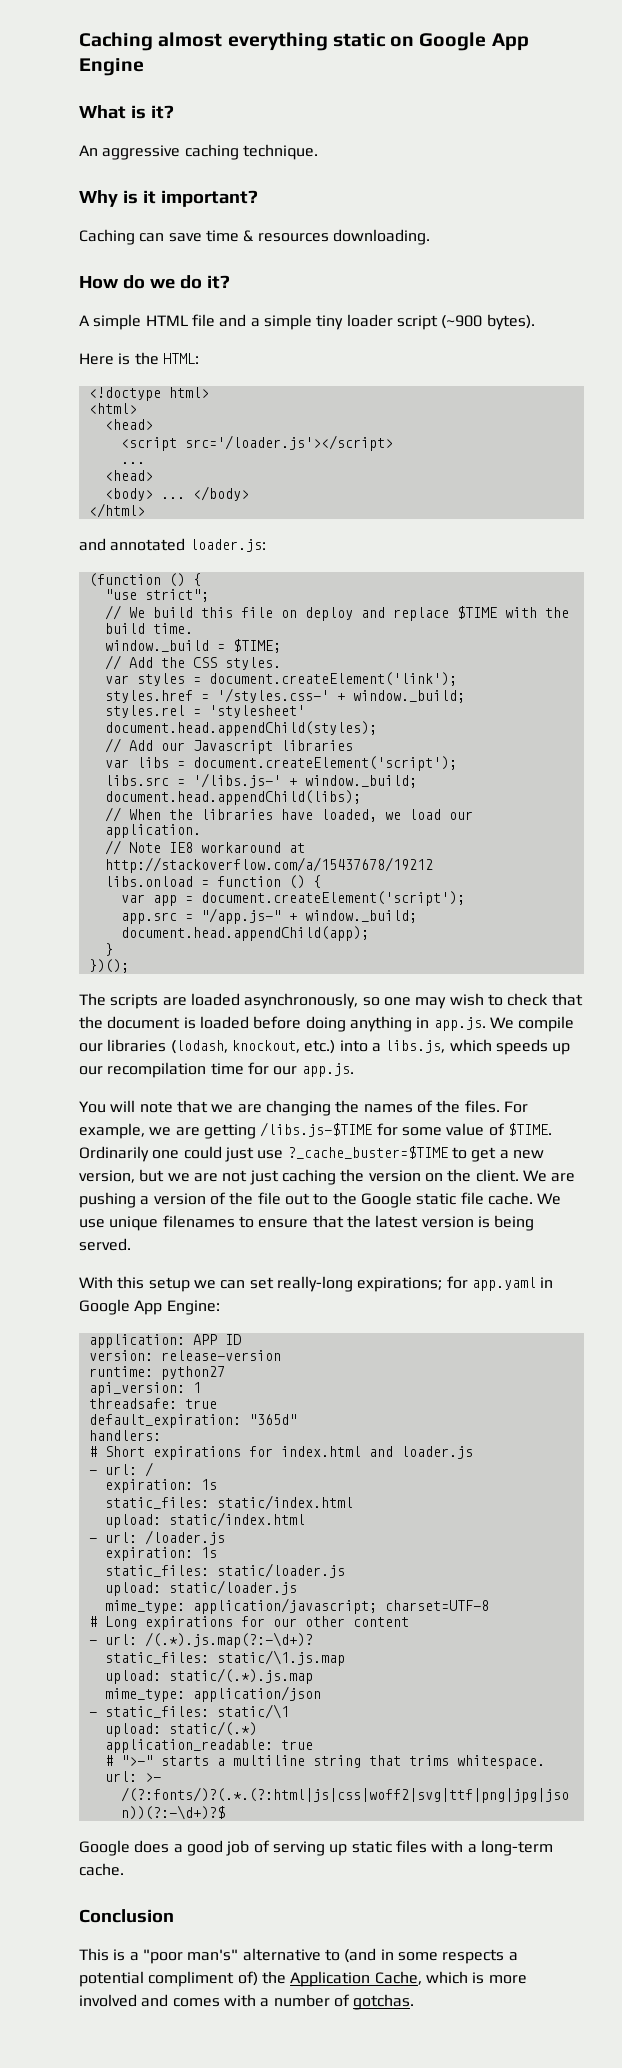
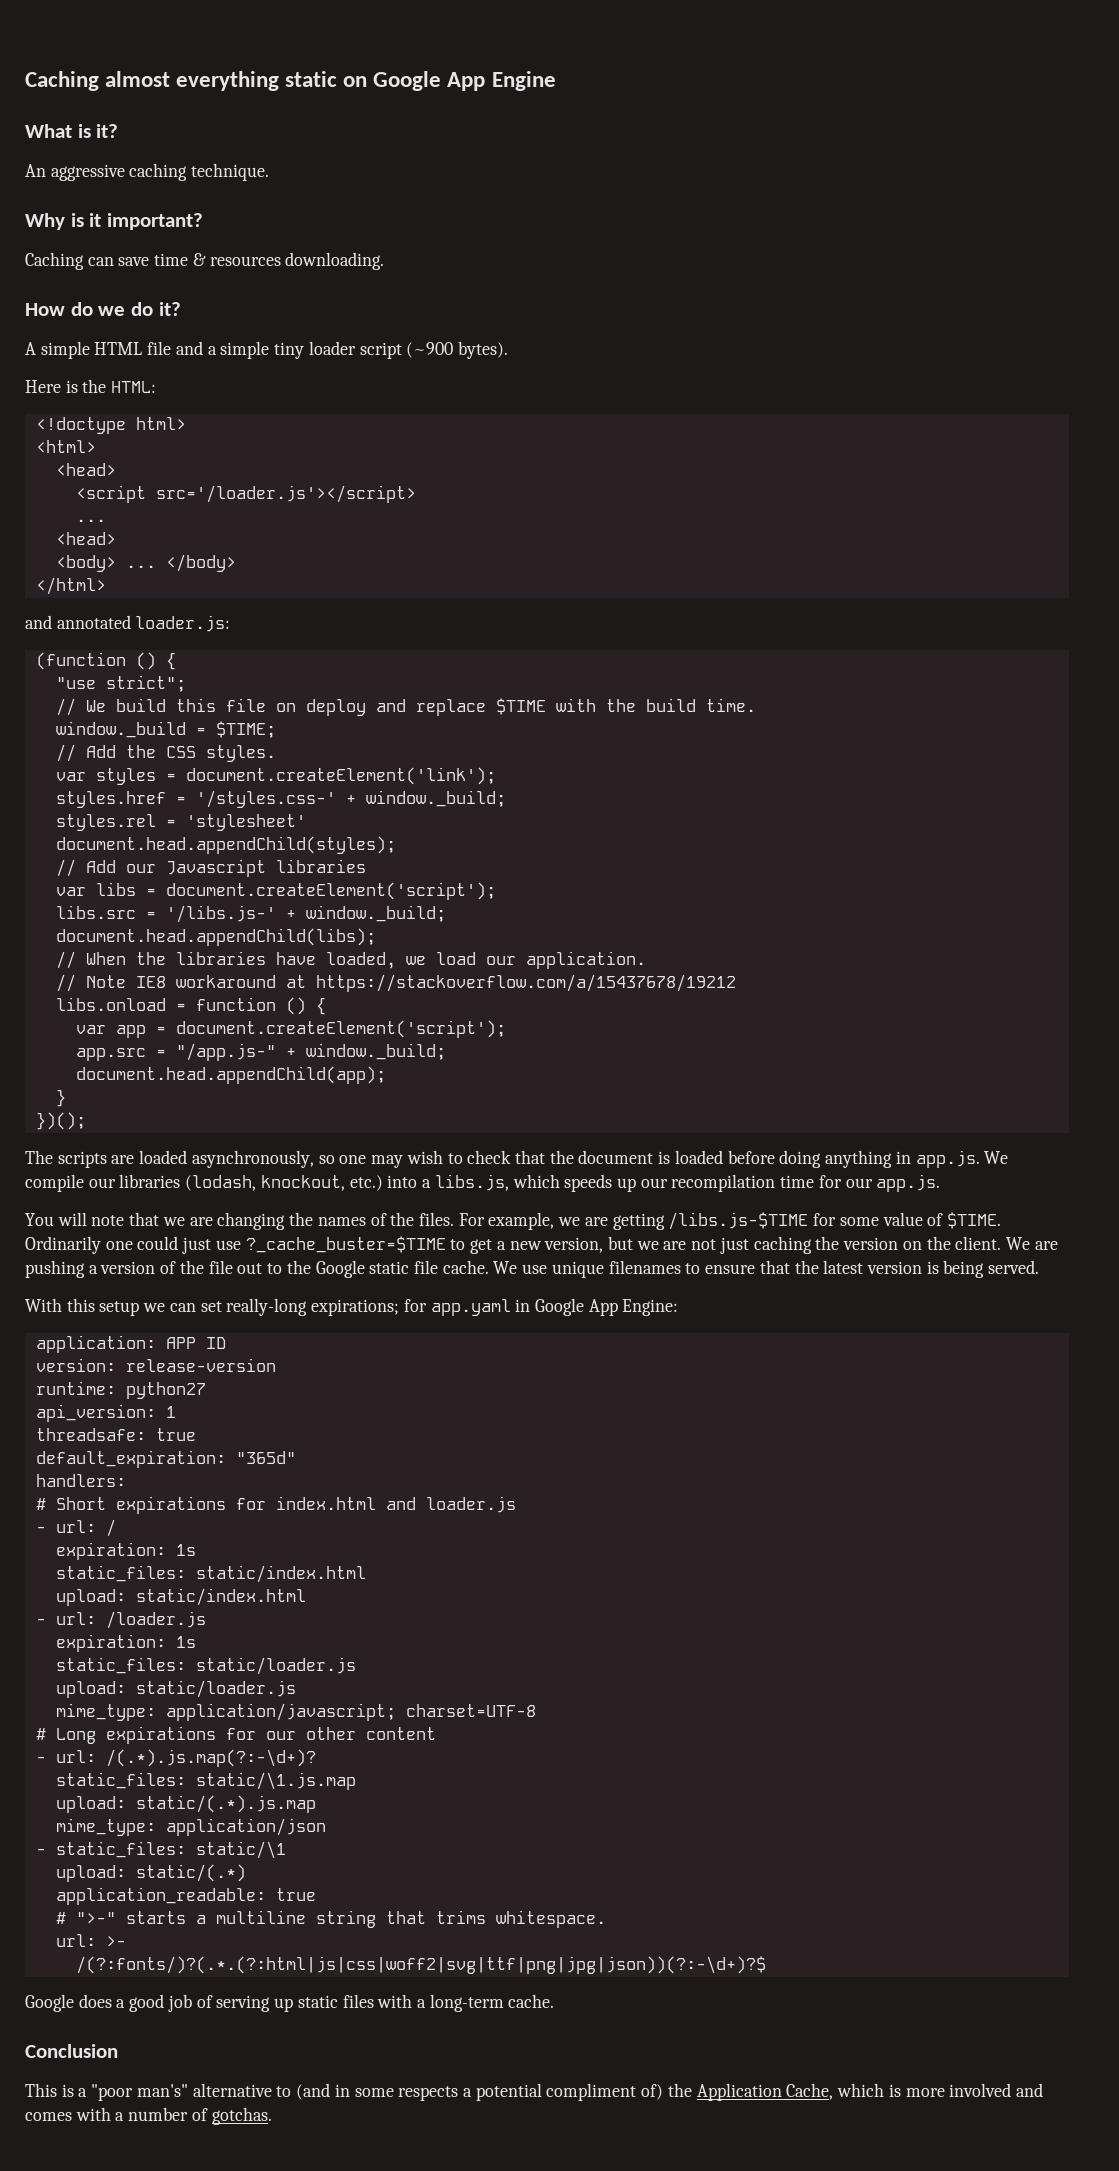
- // Note IE8 workaround at http://stackoverflow.com/a/15437678/19212
+ // Note IE8 workaround at https://stackoverflow.com/a/15437678/19212

